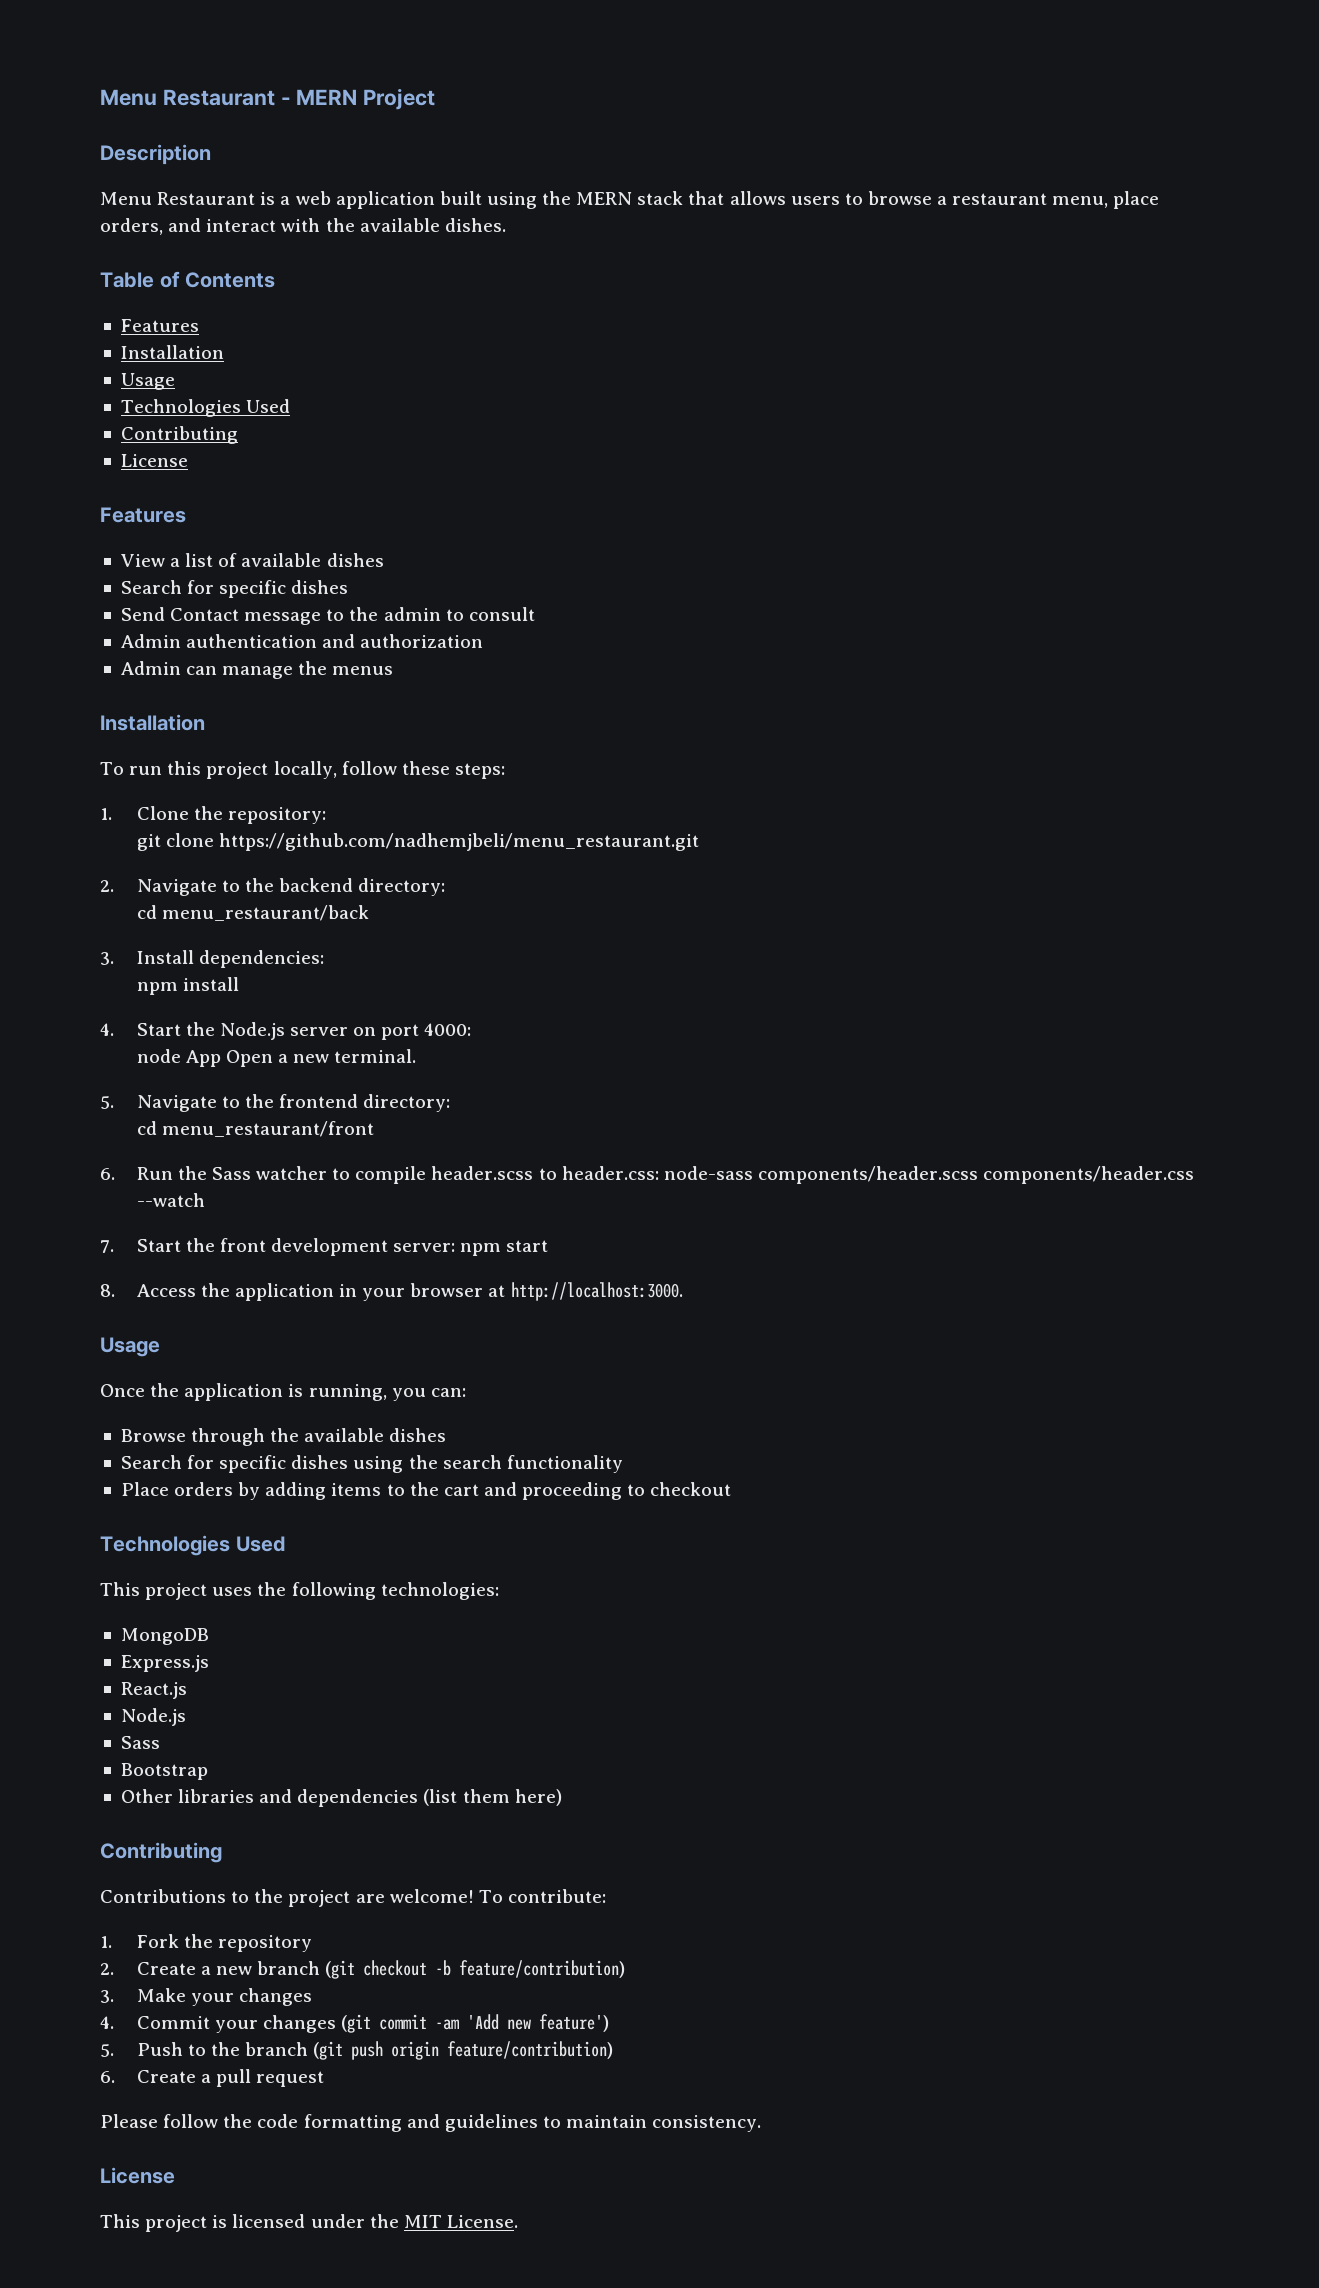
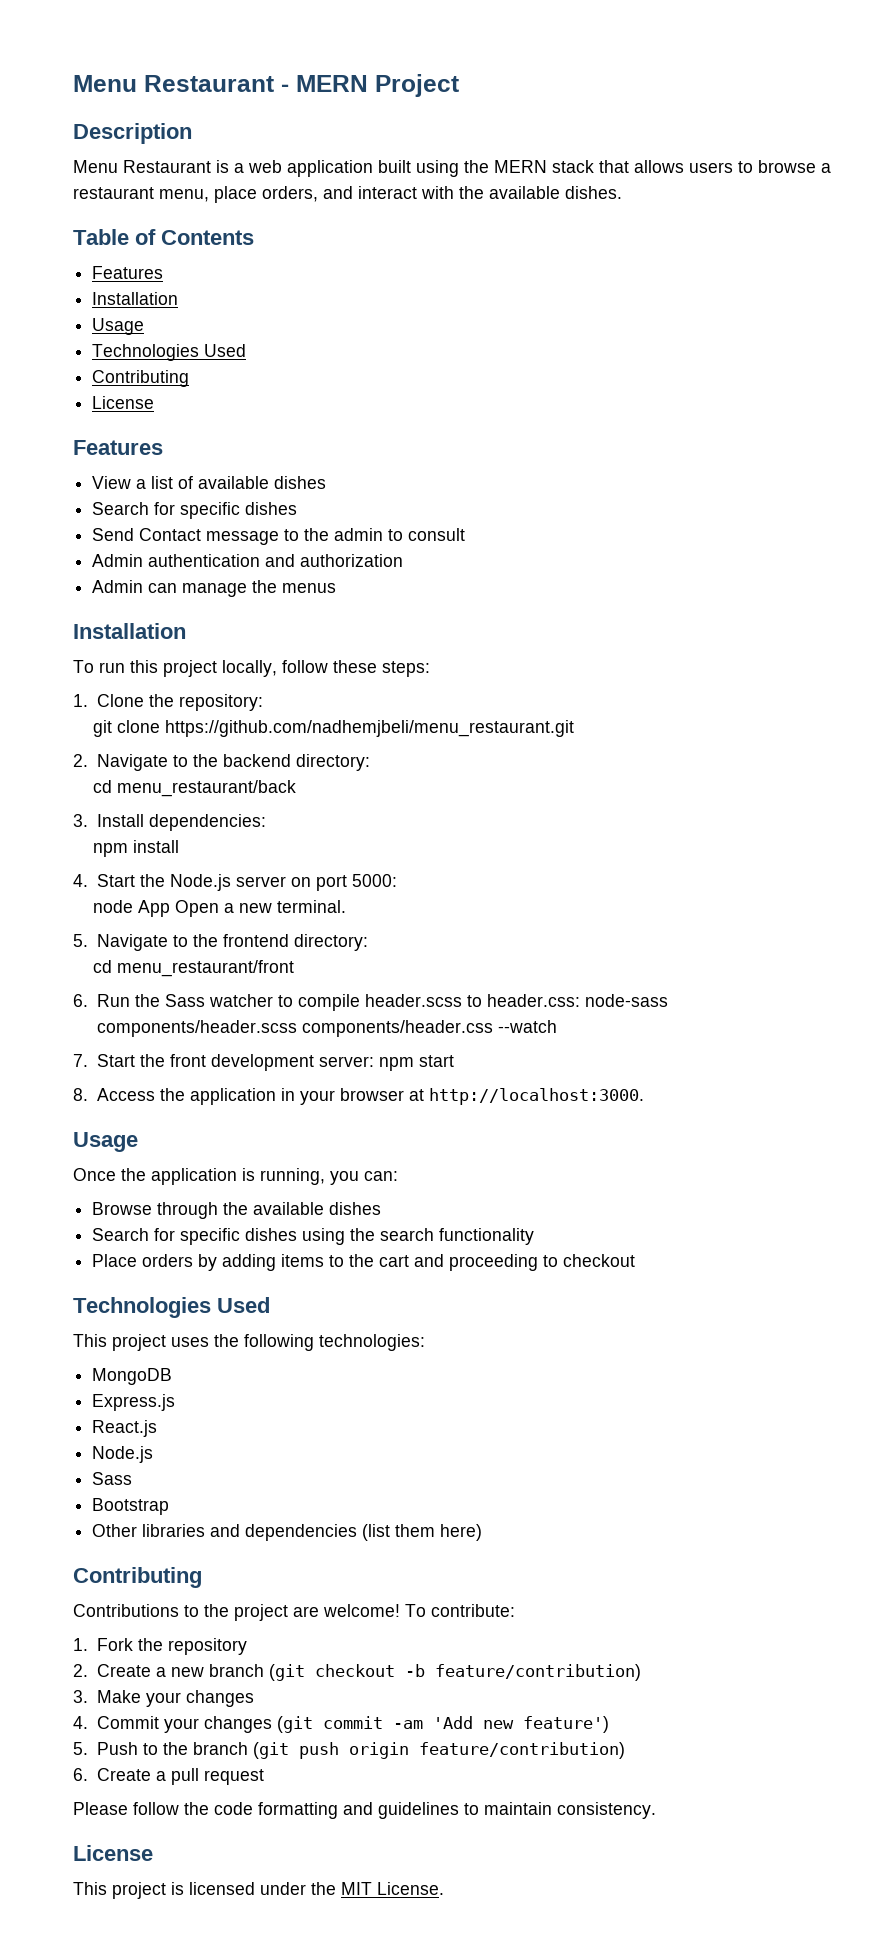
- 4. Start the Node.js server on port 4000:
+ 4. Start the Node.js server on port 5000:

